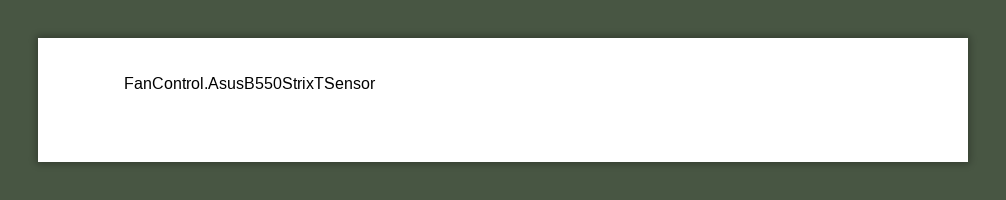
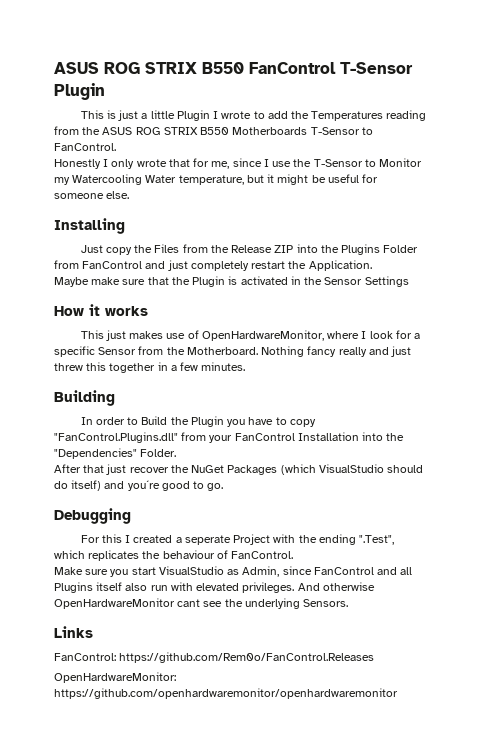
- FanControl.AsusB550StrixTSensor
+ ASUS ROG STRIX B550 FanControl T-Sensor Plugin
+ This is just a little Plugin I wrote to add the Temperatures reading from the ASUS ROG STRIX B550 Motherboards T-Sensor to FanControl.
+ Honestly I only wrote that for me, since I use the T-Sensor to Monitor my Watercooling Water temperature, but it might be useful for someone else.
+ Installing
+ Just copy the Files from the Release ZIP into the Plugins Folder from FanControl and just completely restart the Application.
+ Maybe make sure that the Plugin is activated in the Sensor Settings
+ How it works
+ This just makes use of OpenHardwareMonitor, where I look for a specific Sensor from the Motherboard. Nothing fancy really and just threw this together in a few minutes.
+ Building
+ In order to Build the Plugin you have to copy "FanControl.Plugins.dll" from your FanControl Installation into the "Dependencies" Folder.
+ After that just recover the NuGet Packages (which VisualStudio should do itself) and you´re good to go.
+ Debugging
+ For this I created a seperate Project with the ending ".Test", which replicates the behaviour of FanControl.
+ Make sure you start VisualStudio as Admin, since FanControl and all Plugins itself also run with elevated privileges. And otherwise OpenHardwareMonitor cant see the underlying Sensors.
+ Links
+ FanControl: https://github.com/Rem0o/FanControl.Releases
+ OpenHardwareMonitor: https://github.com/openhardwaremonitor/openhardwaremonitor

